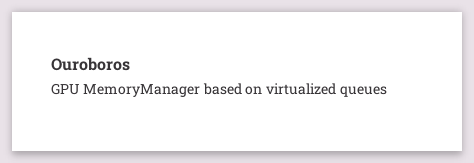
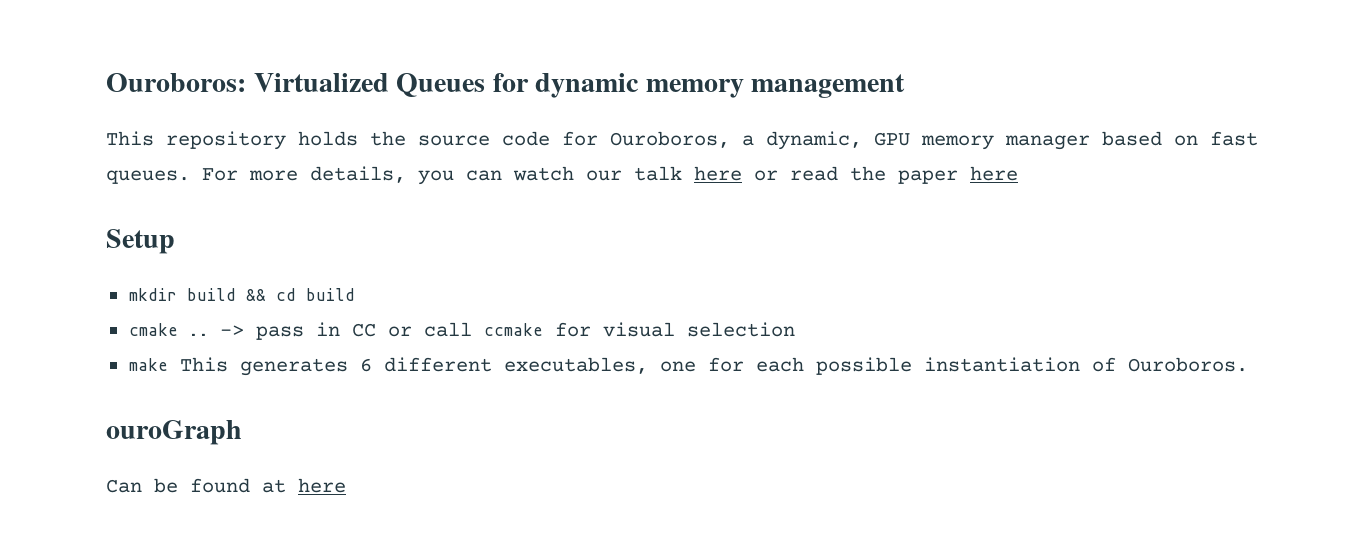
- Ouroboros
- GPU MemoryManager based on virtualized queues
+ Ouroboros: Virtualized Queues for dynamic memory management
+ This repository holds the source code for Ouroboros, a dynamic, GPU memory manager based on fast queues. For more details, you can watch our talk here or read the paper here
+ Setup
+ mkdir build && cd build
+ cmake .. -> pass in CC or call ccmake for visual selection
+ make This generates 6 different executables, one for each possible instantiation of Ouroboros.
+ ouroGraph
+ Can be found at here

